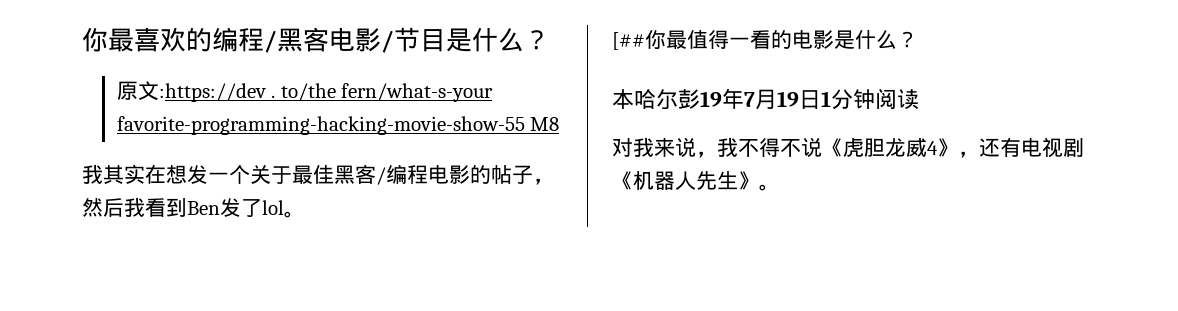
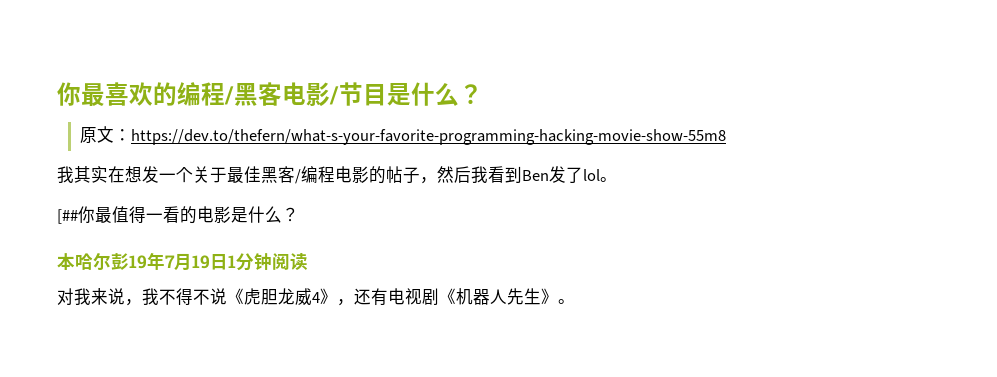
- 原文:https://dev . to/the fern/what-s-your favorite-programming-hacking-movie-show-55 M8
+ 原文：https://dev.to/thefern/what-s-your-favorite-programming-hacking-movie-show-55m8

